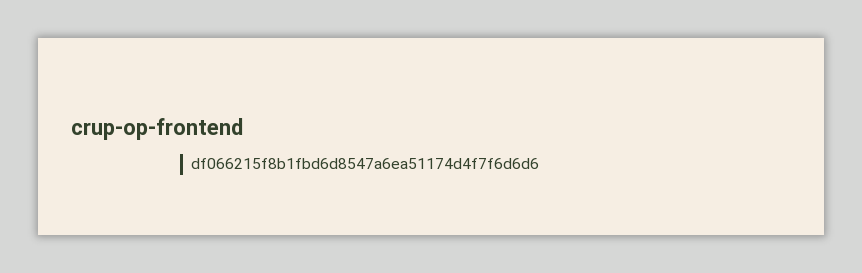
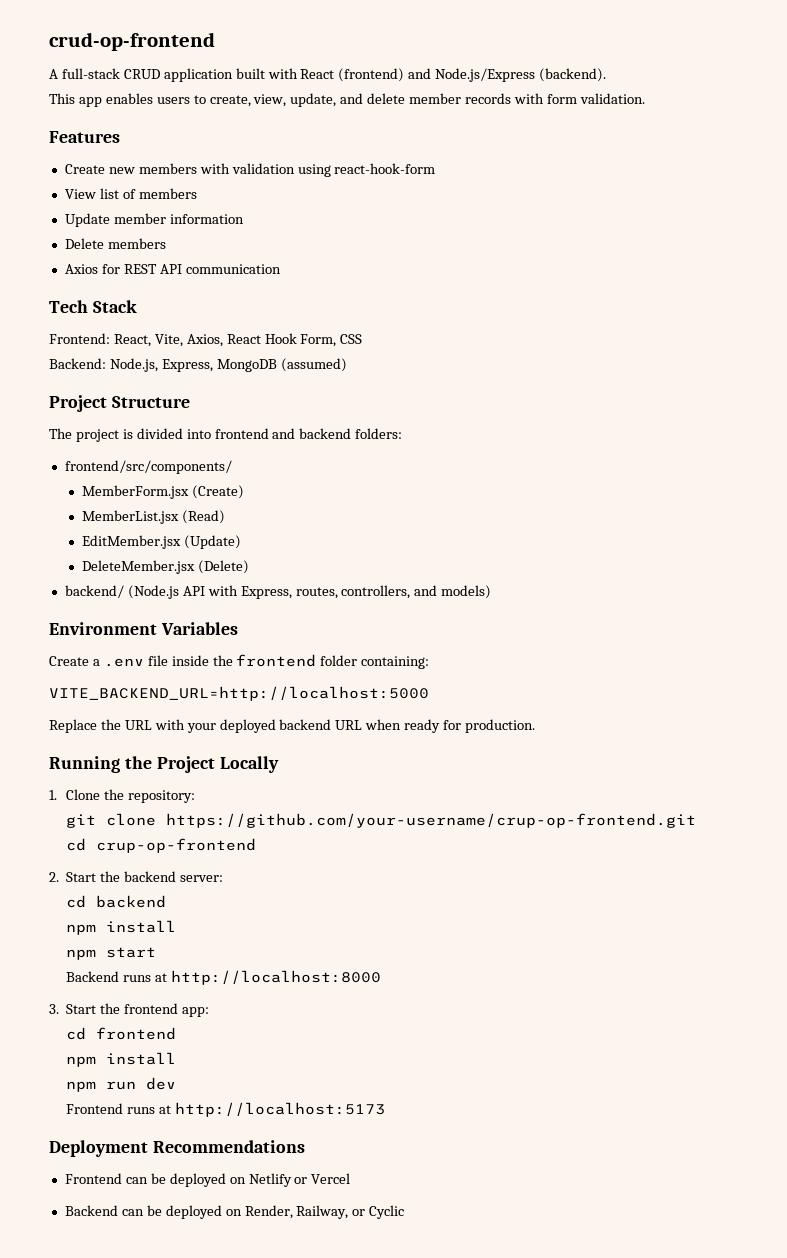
- crup-op-frontend
- df066215f8b1fbd6d8547a6ea51174d4f7f6d6d6
+ crud-op-frontend
+ A full-stack CRUD application built with React (frontend) and Node.js/Express (backend).
+ This app enables users to create, view, update, and delete member records with form validation.
+ Features
+ Create new members with validation using react-hook-form
+ View list of members
+ Update member information
+ Delete members
+ Axios for REST API communication
+ Tech Stack
+ Frontend: React, Vite, Axios, React Hook Form, CSS
+ Backend: Node.js, Express, MongoDB (assumed)
+ Project Structure
+ The project is divided into frontend and backend folders:
+ frontend/src/components/
+ MemberForm.jsx (Create)
+ MemberList.jsx (Read)
+ EditMember.jsx (Update)
+ DeleteMember.jsx (Delete)
+ backend/ (Node.js API with Express, routes, controllers, and models)
+ Environment Variables
+ Create a .env file inside the frontend folder containing:
+ VITE_BACKEND_URL=http://localhost:5000
+ Replace the URL with your deployed backend URL when ready for production.
+ Running the Project Locally
+ 1. Clone the repository:
+ git clone https://github.com/your-username/crup-op-frontend.git
+ cd crup-op-frontend
+ 2. Start the backend server:
+ cd backend
+ npm install
+ npm start
+ Backend runs at http://localhost:8000
+ 3. Start the frontend app:
+ cd frontend
+ npm install
+ npm run dev
+ Frontend runs at http://localhost:5173
+ Deployment Recommendations
+ Frontend can be deployed on Netlify or Vercel
+ Backend can be deployed on Render, Railway, or Cyclic

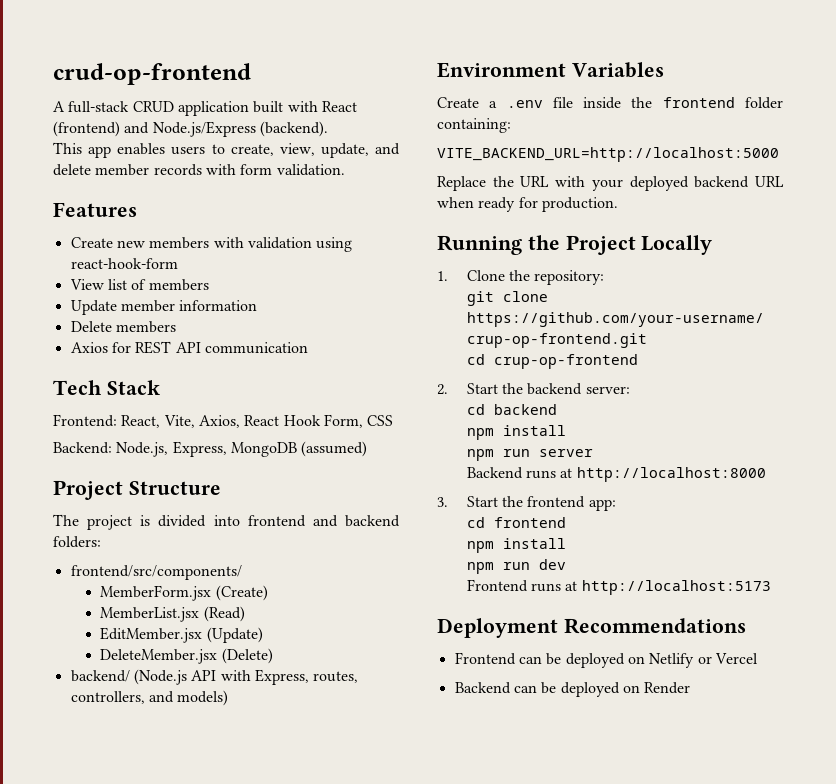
- npm start
+ npm run server
- Backend can be deployed on Render, Railway, or Cyclic
+ Backend can be deployed on Render

